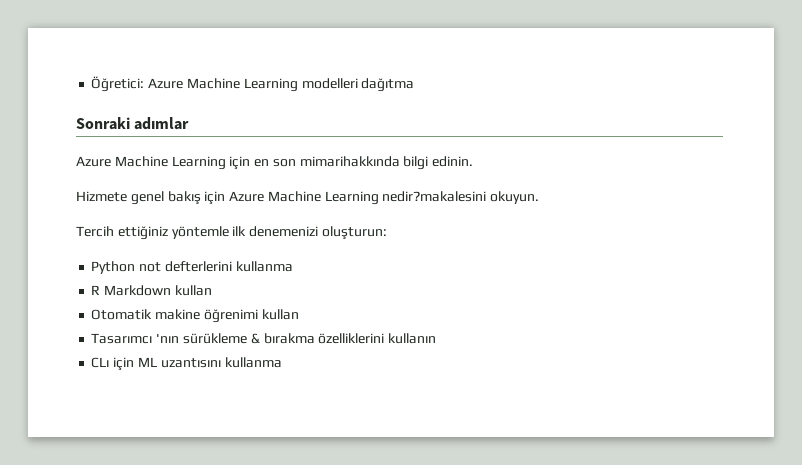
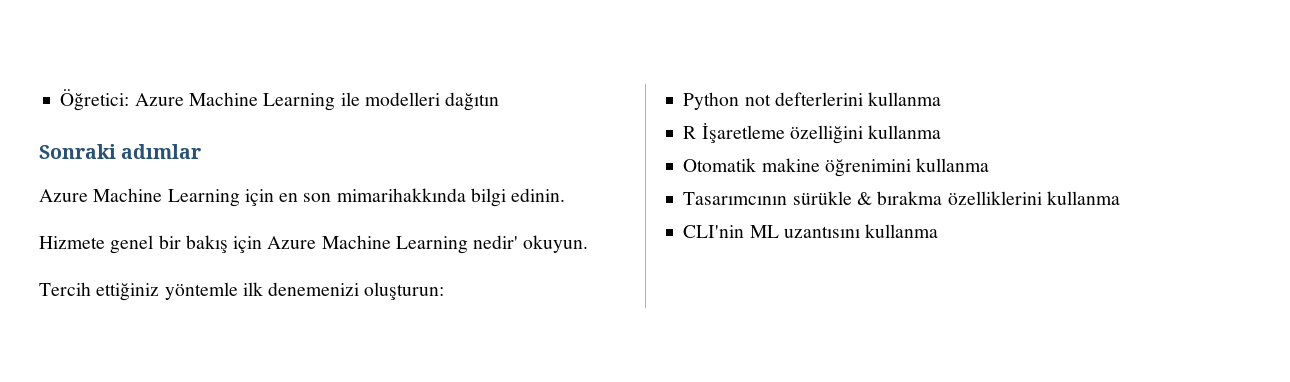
- Öğretici: Azure Machine Learning modelleri dağıtma
+ Öğretici: Azure Machine Learning ile modelleri dağıtın
- Hizmete genel bakış için Azure Machine Learning nedir?makalesini okuyun.
+ Hizmete genel bir bakış için Azure Machine Learning nedir' okuyun.
- R Markdown kullan
+ R İşaretleme özelliğini kullanma
- Otomatik makine öğrenimi kullan
- Tasarımcı 'nın sürükleme & bırakma özelliklerini kullanın
- CLı için ML uzantısını kullanma
+ Otomatik makine öğrenimini kullanma
+ Tasarımcının sürükle & bırakma özelliklerini kullanma
+ CLI'nin ML uzantısını kullanma

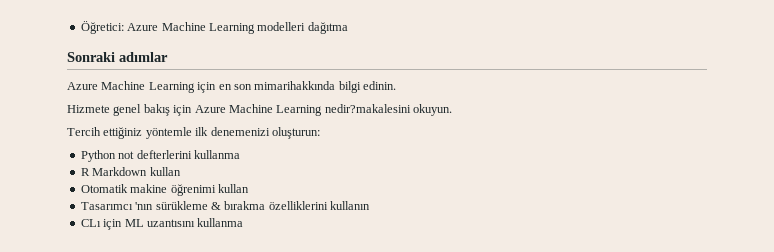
- Öğretici: Azure Machine Learning ile modelleri dağıtın
+ Öğretici: Azure Machine Learning modelleri dağıtma
- Hizmete genel bir bakış için Azure Machine Learning nedir' okuyun.
+ Hizmete genel bakış için Azure Machine Learning nedir?makalesini okuyun.
- R İşaretleme özelliğini kullanma
+ R Markdown kullan
- Otomatik makine öğrenimini kullanma
- Tasarımcının sürükle & bırakma özelliklerini kullanma
- CLI'nin ML uzantısını kullanma
+ Otomatik makine öğrenimi kullan
+ Tasarımcı 'nın sürükleme & bırakma özelliklerini kullanın
+ CLı için ML uzantısını kullanma

